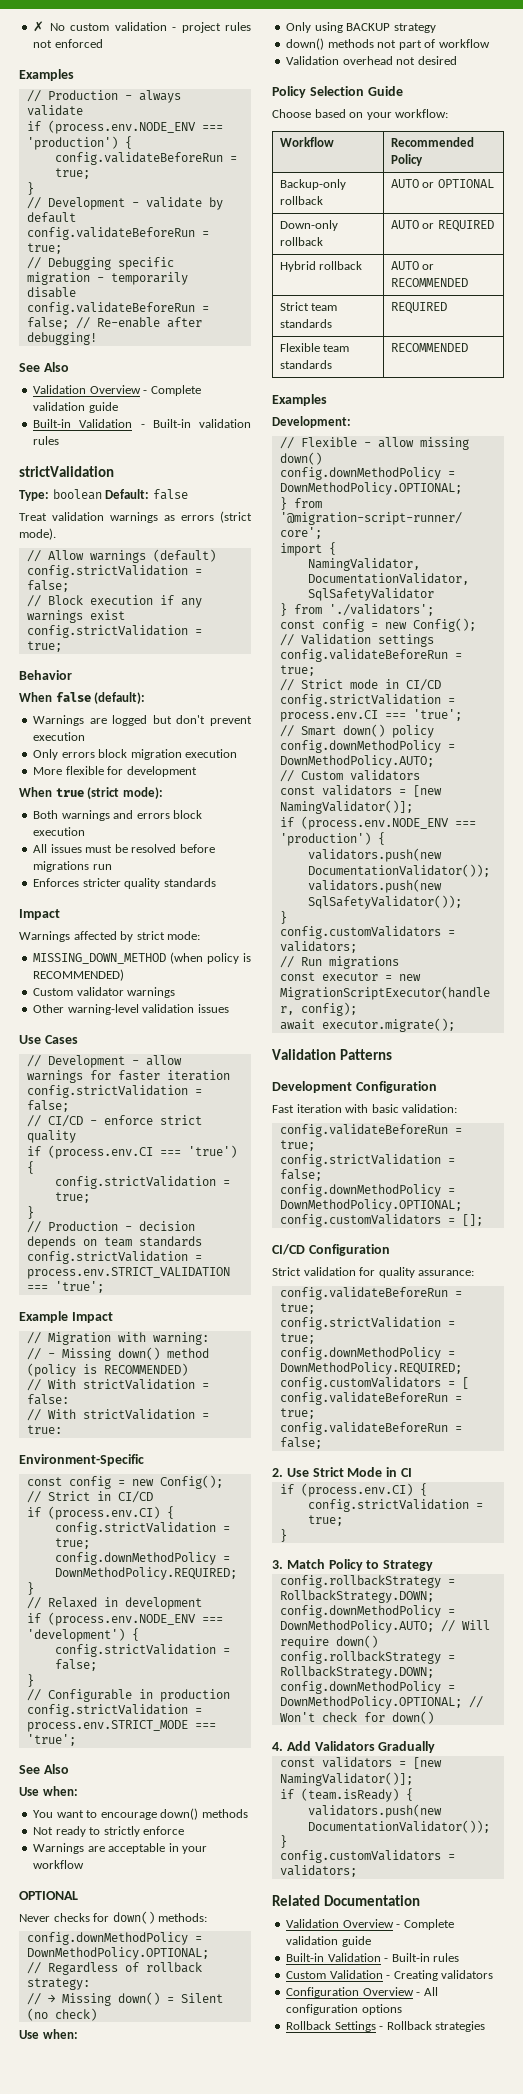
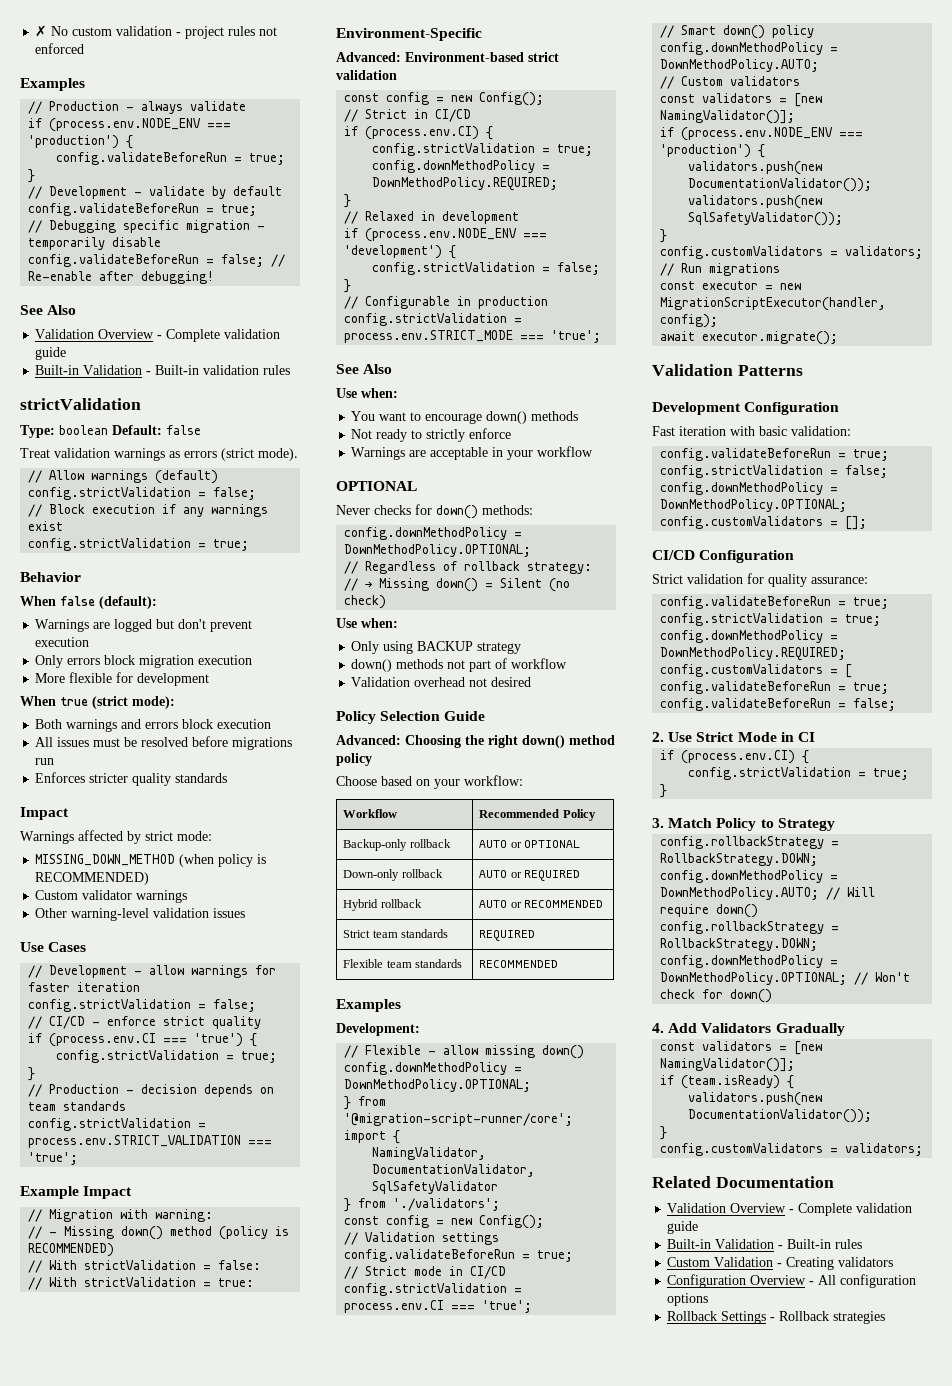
+ Advanced: Environment-based strict validation
+ Advanced: Choosing the right down() method policy

